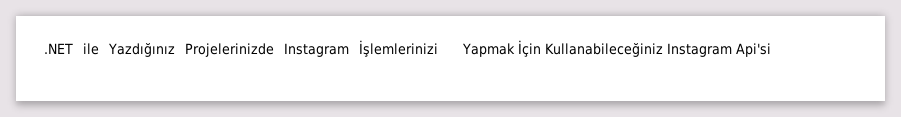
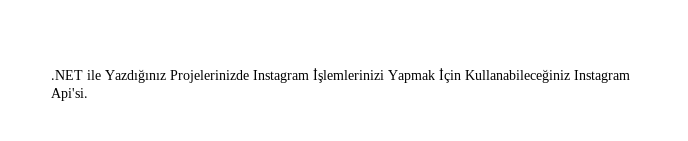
- .NET ile Yazdığınız Projelerinizde Instagram İşlemlerinizi Yapmak İçin Kullanabileceğiniz Instagram Api'si
+ .NET ile Yazdığınız Projelerinizde Instagram İşlemlerinizi Yapmak İçin Kullanabileceğiniz Instagram Api'si.

